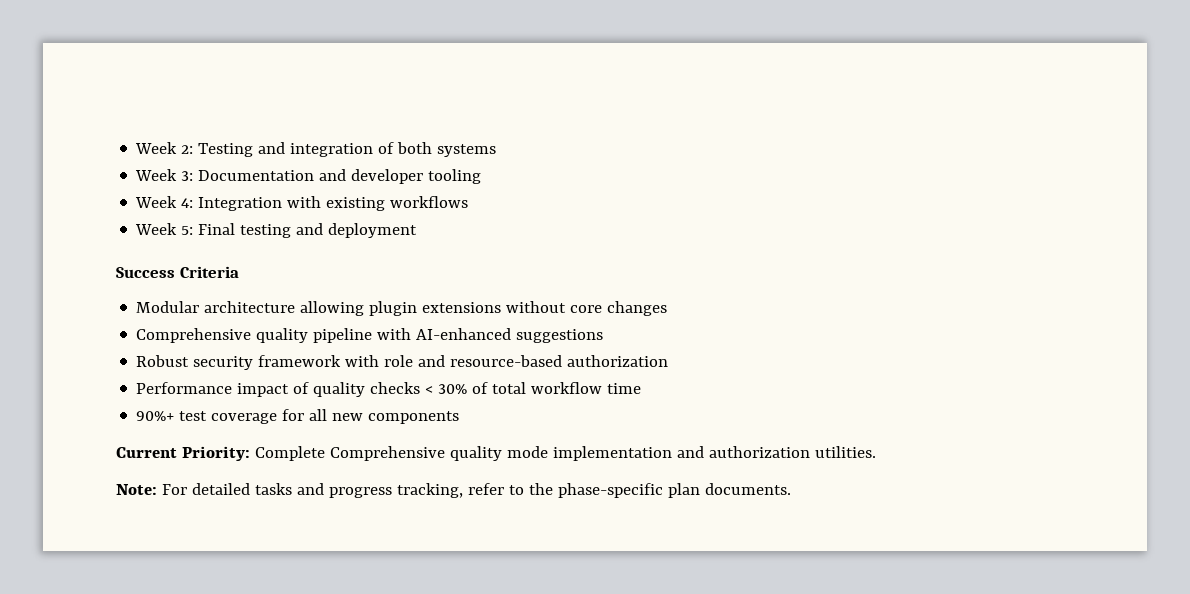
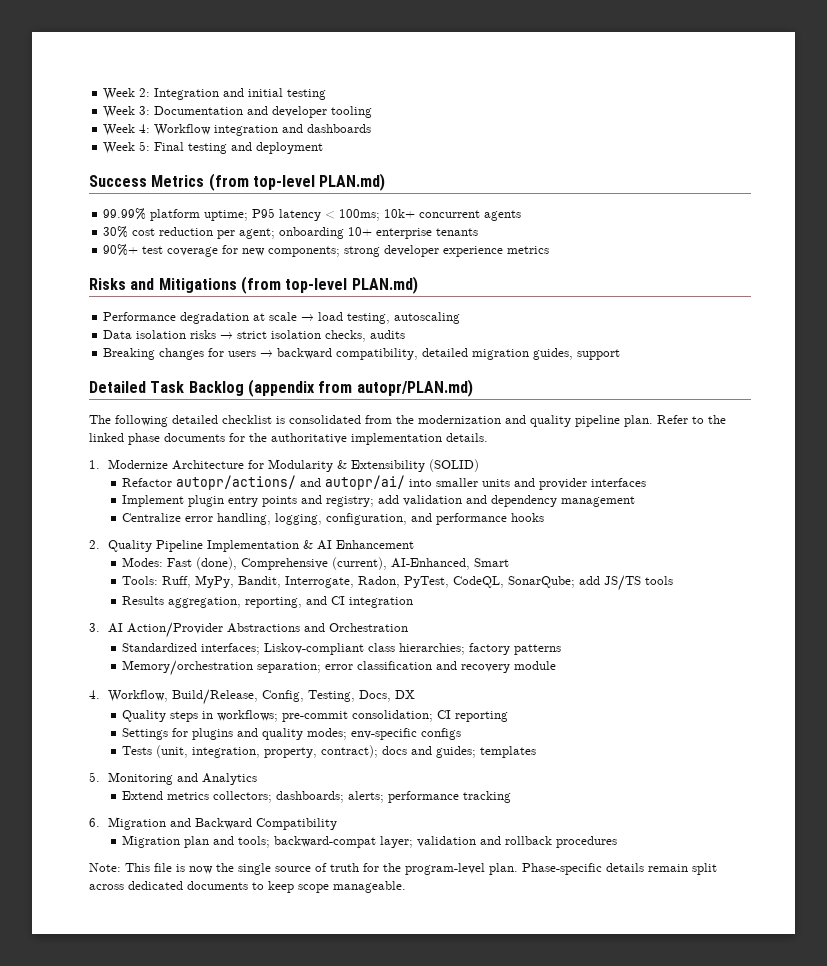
- Week 2: Testing and integration of both systems
+ Week 2: Integration and initial testing
- Week 4: Integration with existing workflows
+ Week 4: Workflow integration and dashboards
- Success Criteria
- Modular architecture allowing plugin extensions without core changes
- Comprehensive quality pipeline with AI-enhanced suggestions
- Robust security framework with role and resource-based authorization
- Performance impact of quality checks < 30% of total workflow time
- 90%+ test coverage for all new components
- Current Priority: Complete Comprehensive quality mode implementation and authorization utilities.
- Note: For detailed tasks and progress tracking, refer to the phase-specific plan documents.
+ Success Metrics (from top-level PLAN.md)
+ 99.99% platform uptime; P95 latency < 100ms; 10k+ concurrent agents
+ 30% cost reduction per agent; onboarding 10+ enterprise tenants
+ 90%+ test coverage for new components; strong developer experience metrics
+ Risks and Mitigations (from top-level PLAN.md)
+ Performance degradation at scale → load testing, autoscaling
+ Data isolation risks → strict isolation checks, audits
+ Breaking changes for users → backward compatibility, detailed migration guides, support
+ Detailed Task Backlog (appendix from autopr/PLAN.md)
+ The following detailed checklist is consolidated from the modernization and quality pipeline plan. Refer to the linked phase documents for the authoritative implementation details.
+ 1. Modernize Architecture for Modularity & Extensibility (SOLID)
+ Refactor autopr/actions/ and autopr/ai/ into smaller units and provider interfaces
+ Implement plugin entry points and registry; add validation and dependency management
+ Centralize error handling, logging, configuration, and performance hooks
+ 2. Quality Pipeline Implementation & AI Enhancement
+ Modes: Fast (done), Comprehensive (current), AI-Enhanced, Smart
+ Tools: Ruff, MyPy, Bandit, Interrogate, Radon, PyTest, CodeQL, SonarQube; add JS/TS tools
+ Results aggregation, reporting, and CI integration
+ 3. AI Action/Provider Abstractions and Orchestration
+ Standardized interfaces; Liskov-compliant class hierarchies; factory patterns
+ Memory/orchestration separation; error classification and recovery module
+ 4. Workflow, Build/Release, Config, Testing, Docs, DX
+ Quality steps in workflows; pre-commit consolidation; CI reporting
+ Settings for plugins and quality modes; env-specific configs
+ Tests (unit, integration, property, contract); docs and guides; templates
+ 5. Monitoring and Analytics
+ Extend metrics collectors; dashboards; alerts; performance tracking
+ 6. Migration and Backward Compatibility
+ Migration plan and tools; backward-compat layer; validation and rollback procedures
+ Note: This file is now the single source of truth for the program-level plan. Phase-specific details remain split across dedicated documents to keep scope manageable.

